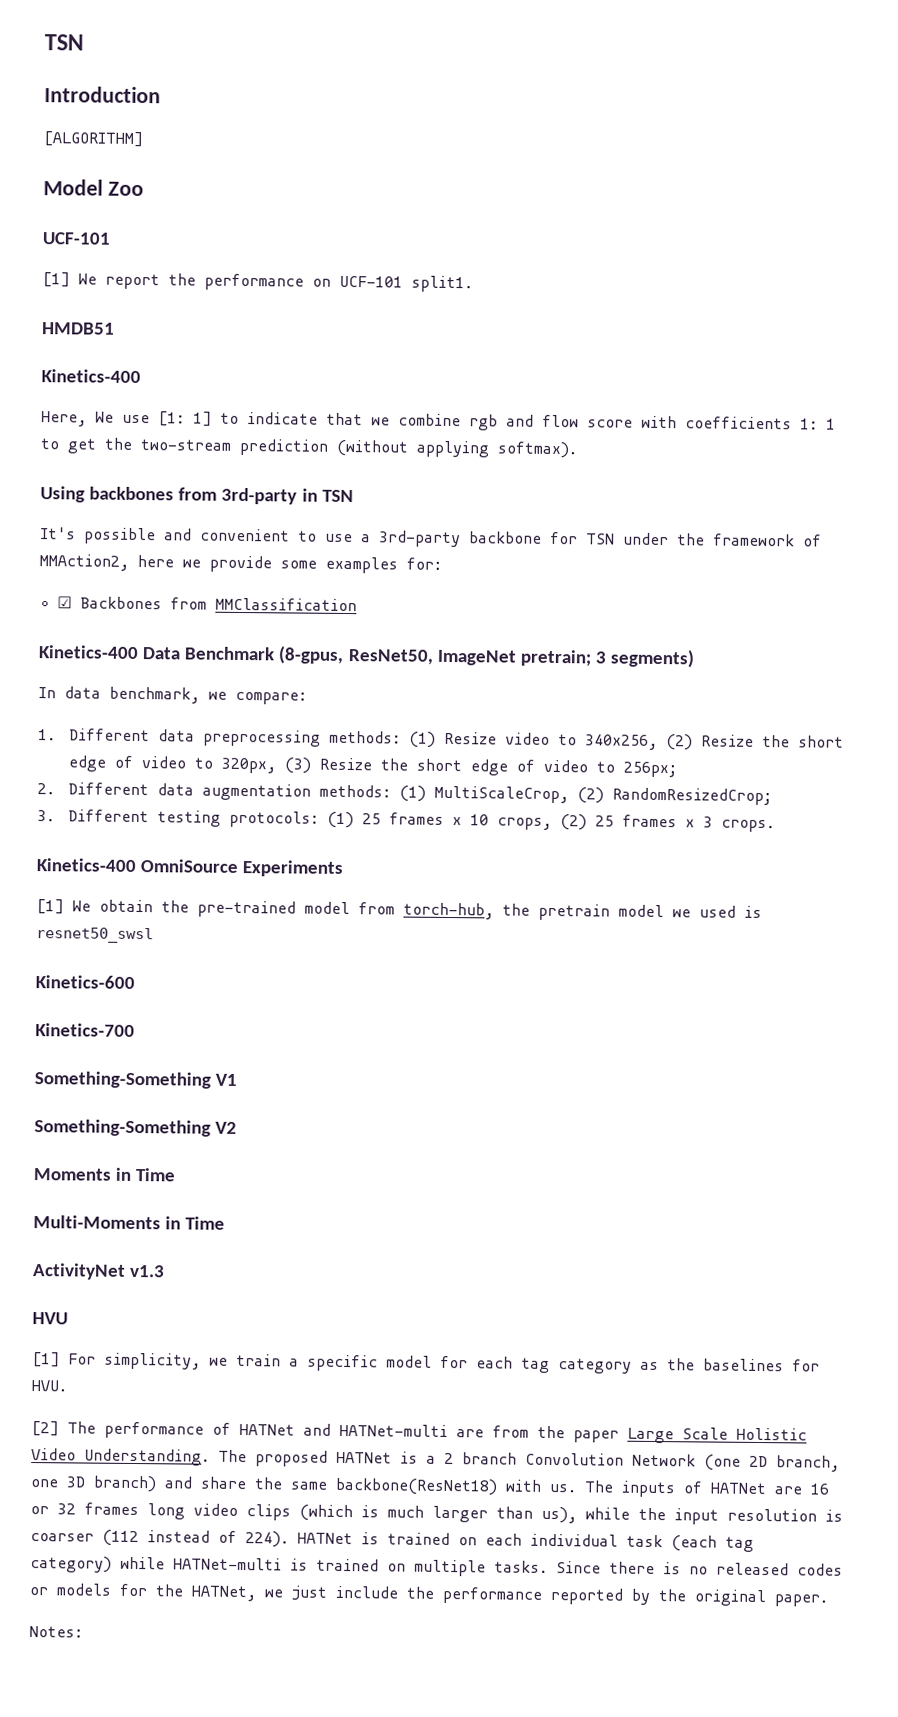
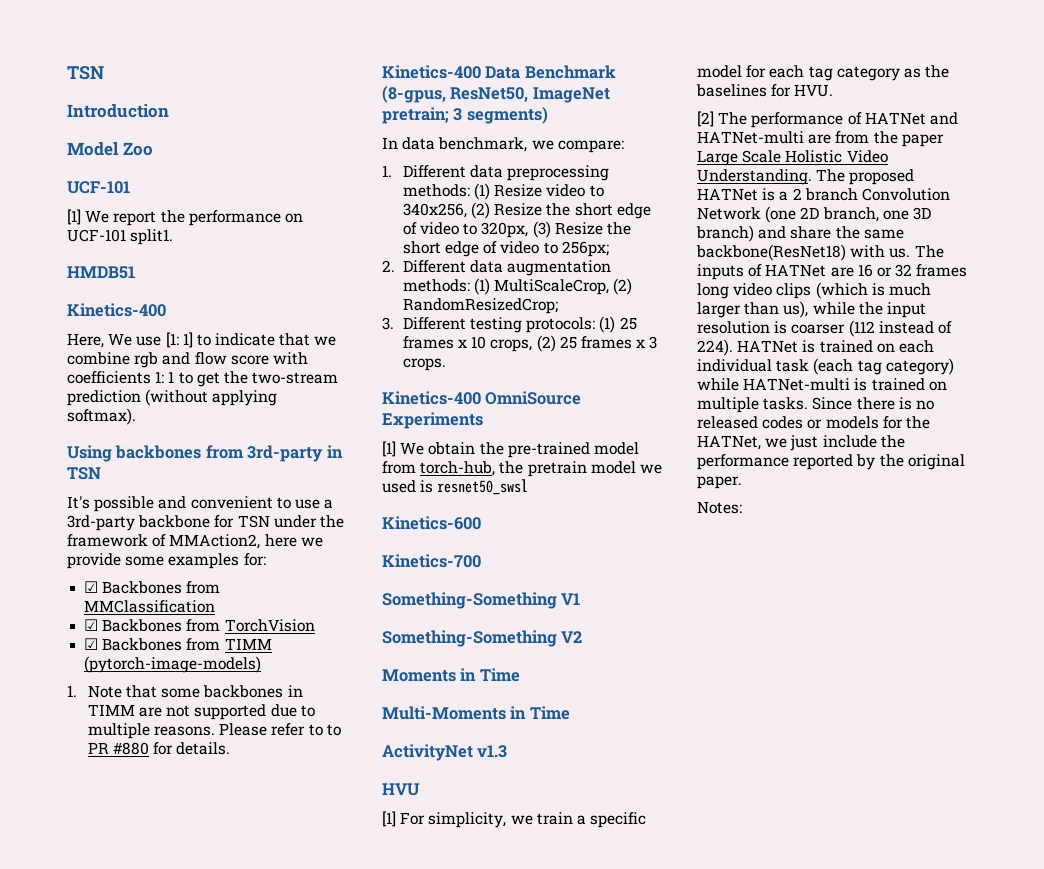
- [ALGORITHM]
+ ☑ Backbones from TorchVision
+ ☑ Backbones from TIMM (pytorch-image-models)
+ 1. Note that some backbones in TIMM are not supported due to multiple reasons. Please refer to to PR #880 for details.

